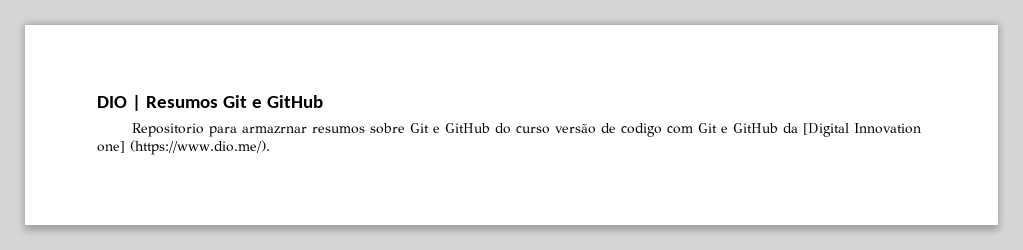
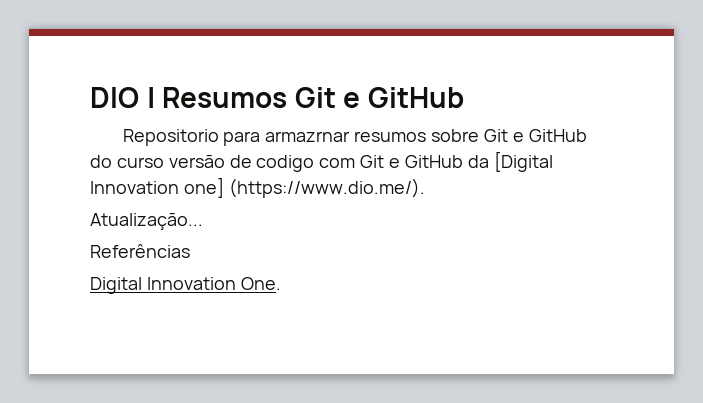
+ Atualização...
+ Referências
+ Digital Innovation One.

